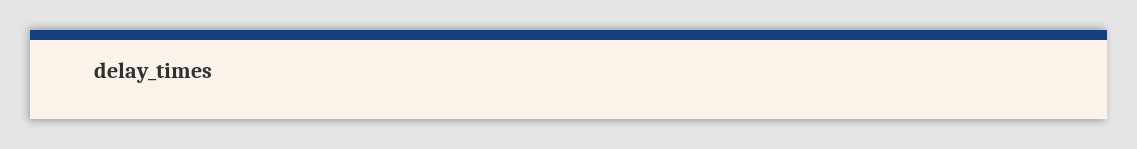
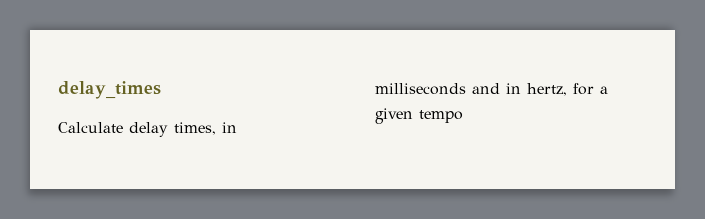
+ Calculate delay times, in milliseconds and in hertz, for a given tempo

